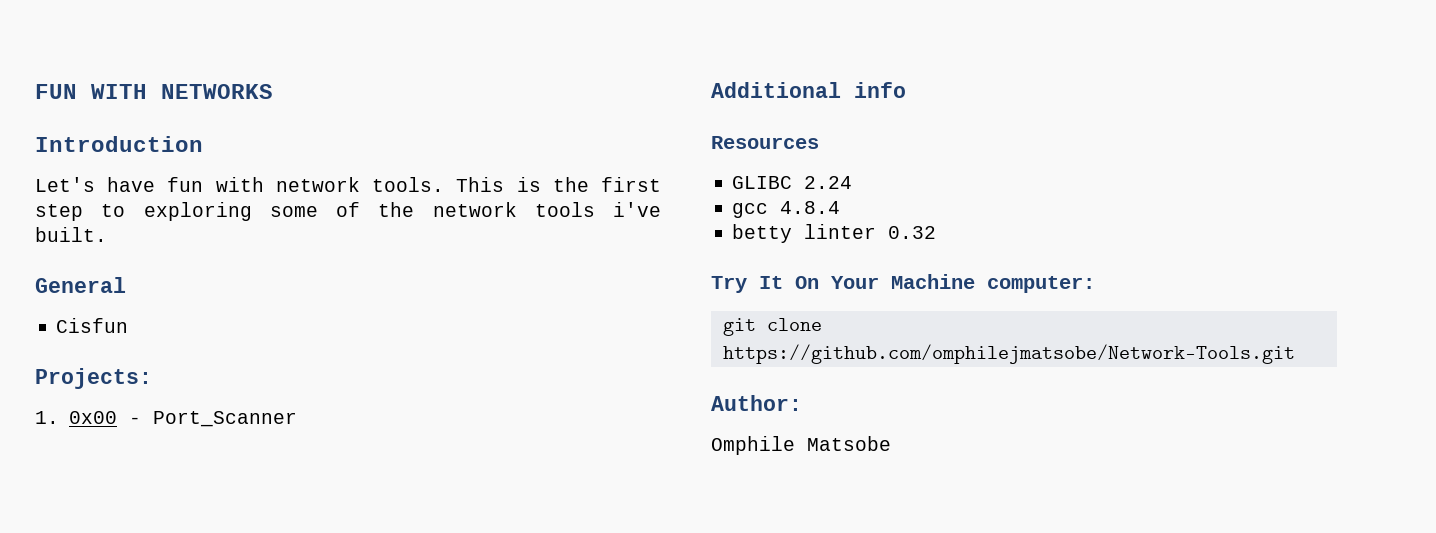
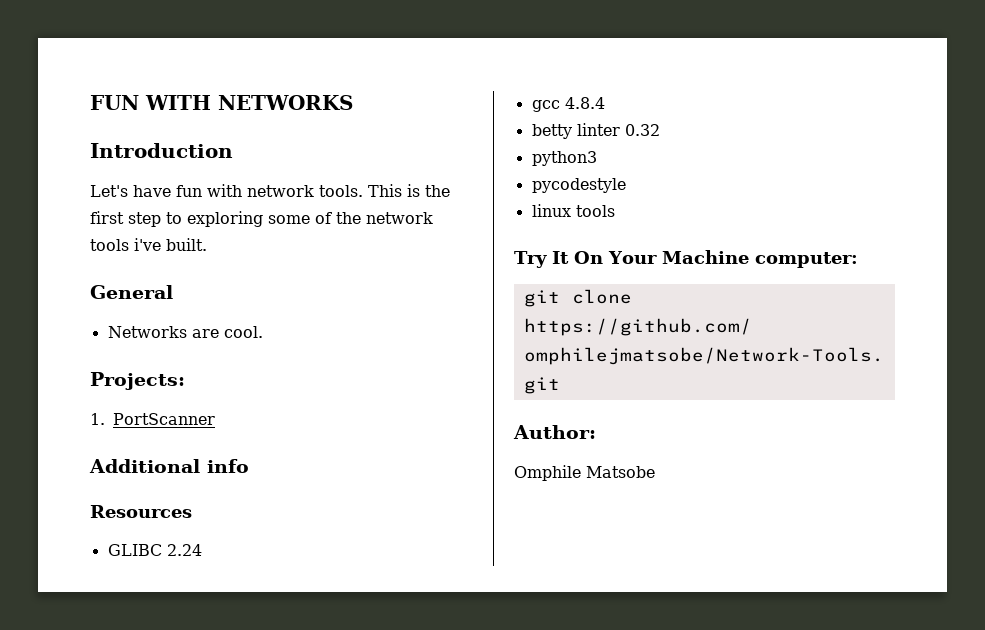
- Cisfun
+ Networks are cool.
- 1. 0x00 - Port_Scanner
+ 1. PortScanner
+ python3
+ pycodestyle
+ linux tools

